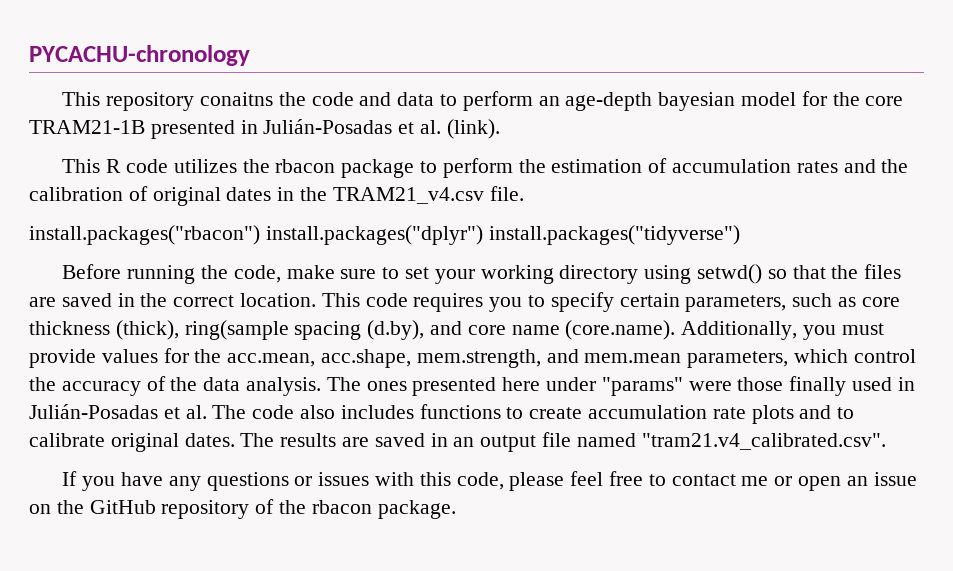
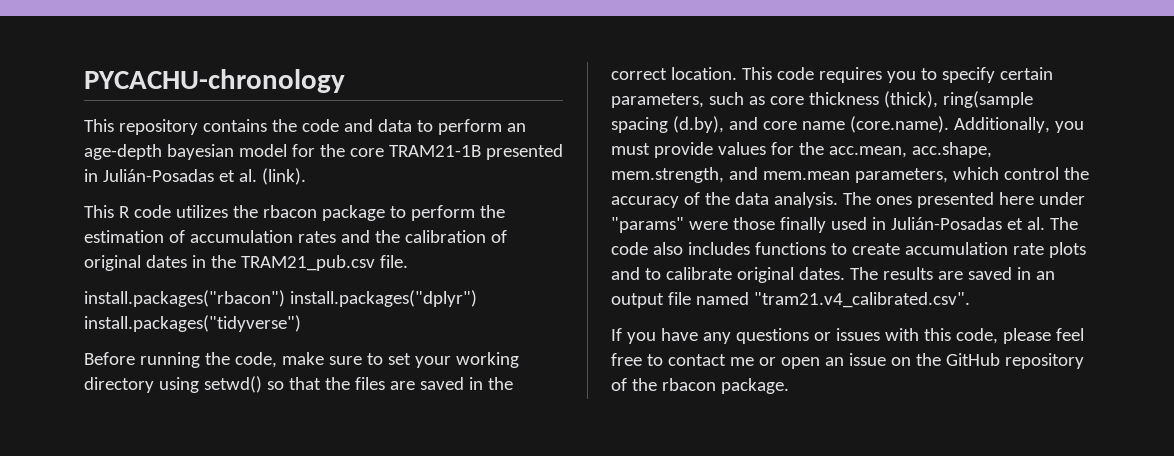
- This repository conaitns the code and data to perform an age-depth bayesian model for the core TRAM21-1B presented in Julián-Posadas et al. (link).
+ This repository contains the code and data to perform an age-depth bayesian model for the core TRAM21-1B presented in Julián-Posadas et al. (link).
- This R code utilizes the rbacon package to perform the estimation of accumulation rates and the calibration of original dates in the TRAM21_v4.csv file.
+ This R code utilizes the rbacon package to perform the estimation of accumulation rates and the calibration of original dates in the TRAM21_pub.csv file.

